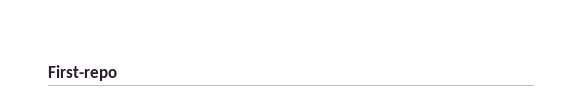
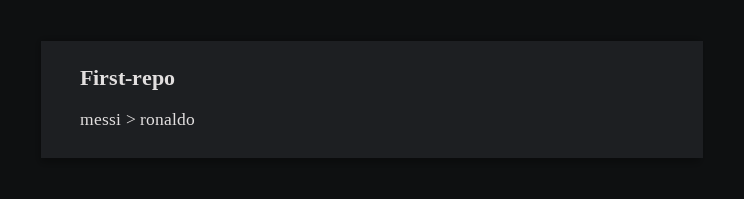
+ messi > ronaldo

